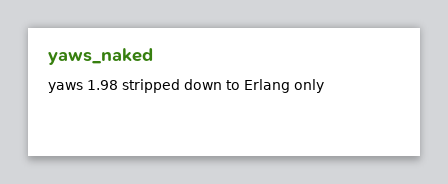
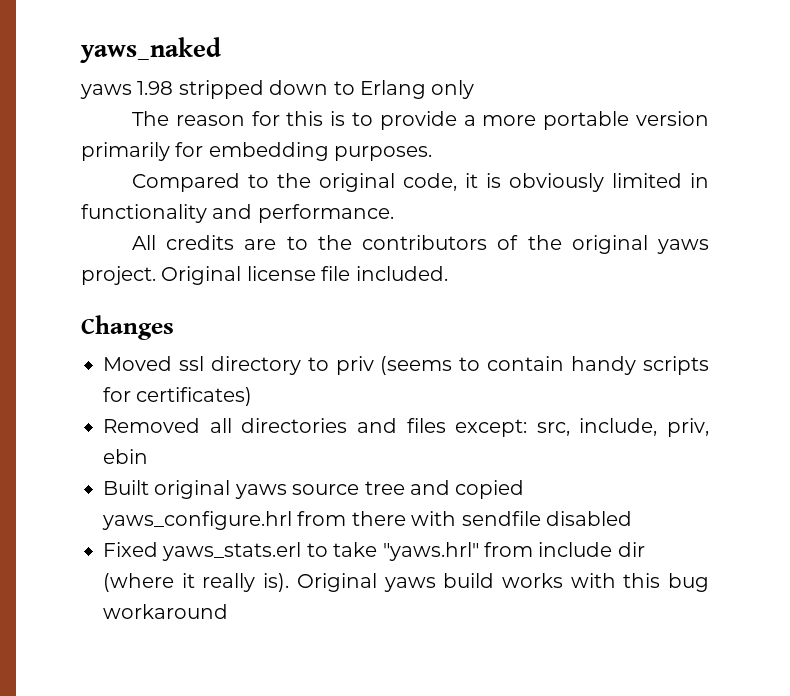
+ The reason for this is to provide a more portable version primarily for embedding purposes.
+ Compared to the original code, it is obviously limited in functionality and performance.
+ All credits are to the contributors of the original yaws project. Original license file included.
+ Changes
+ Moved ssl directory to priv (seems to contain handy scripts for certificates)
+ Removed all directories and files except: src, include, priv, ebin
+ Built original yaws source tree and copied yaws_configure.hrl from there with sendfile disabled
+ Fixed yaws_stats.erl to take "yaws.hrl" from include dir (where it really is). Original yaws build works with this bug workaround

